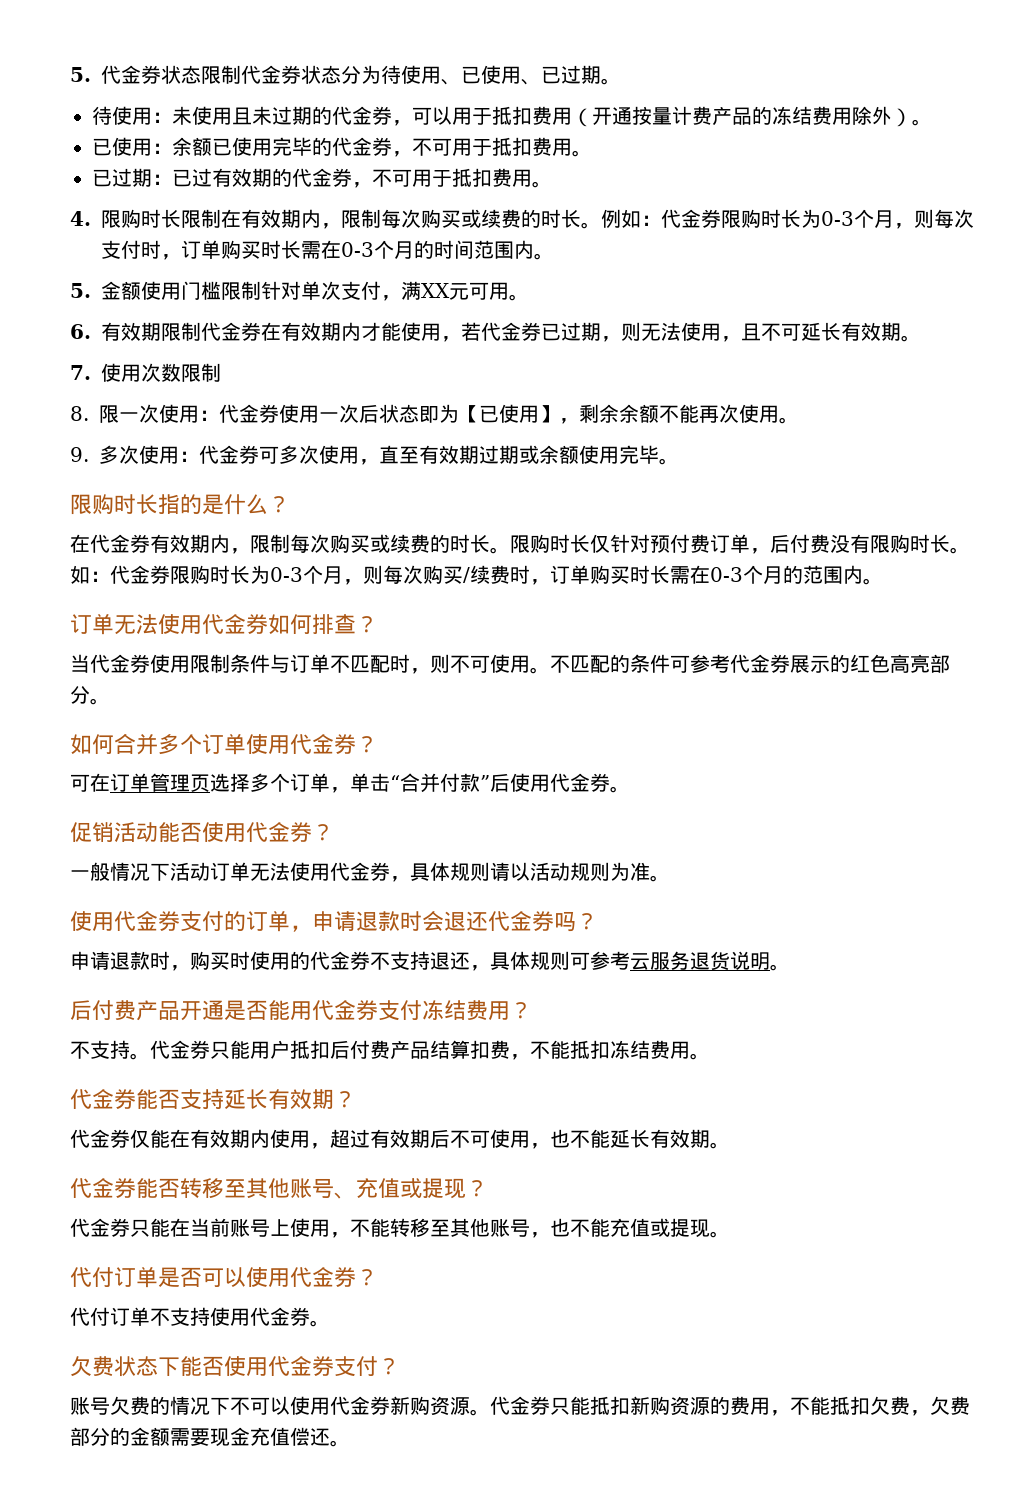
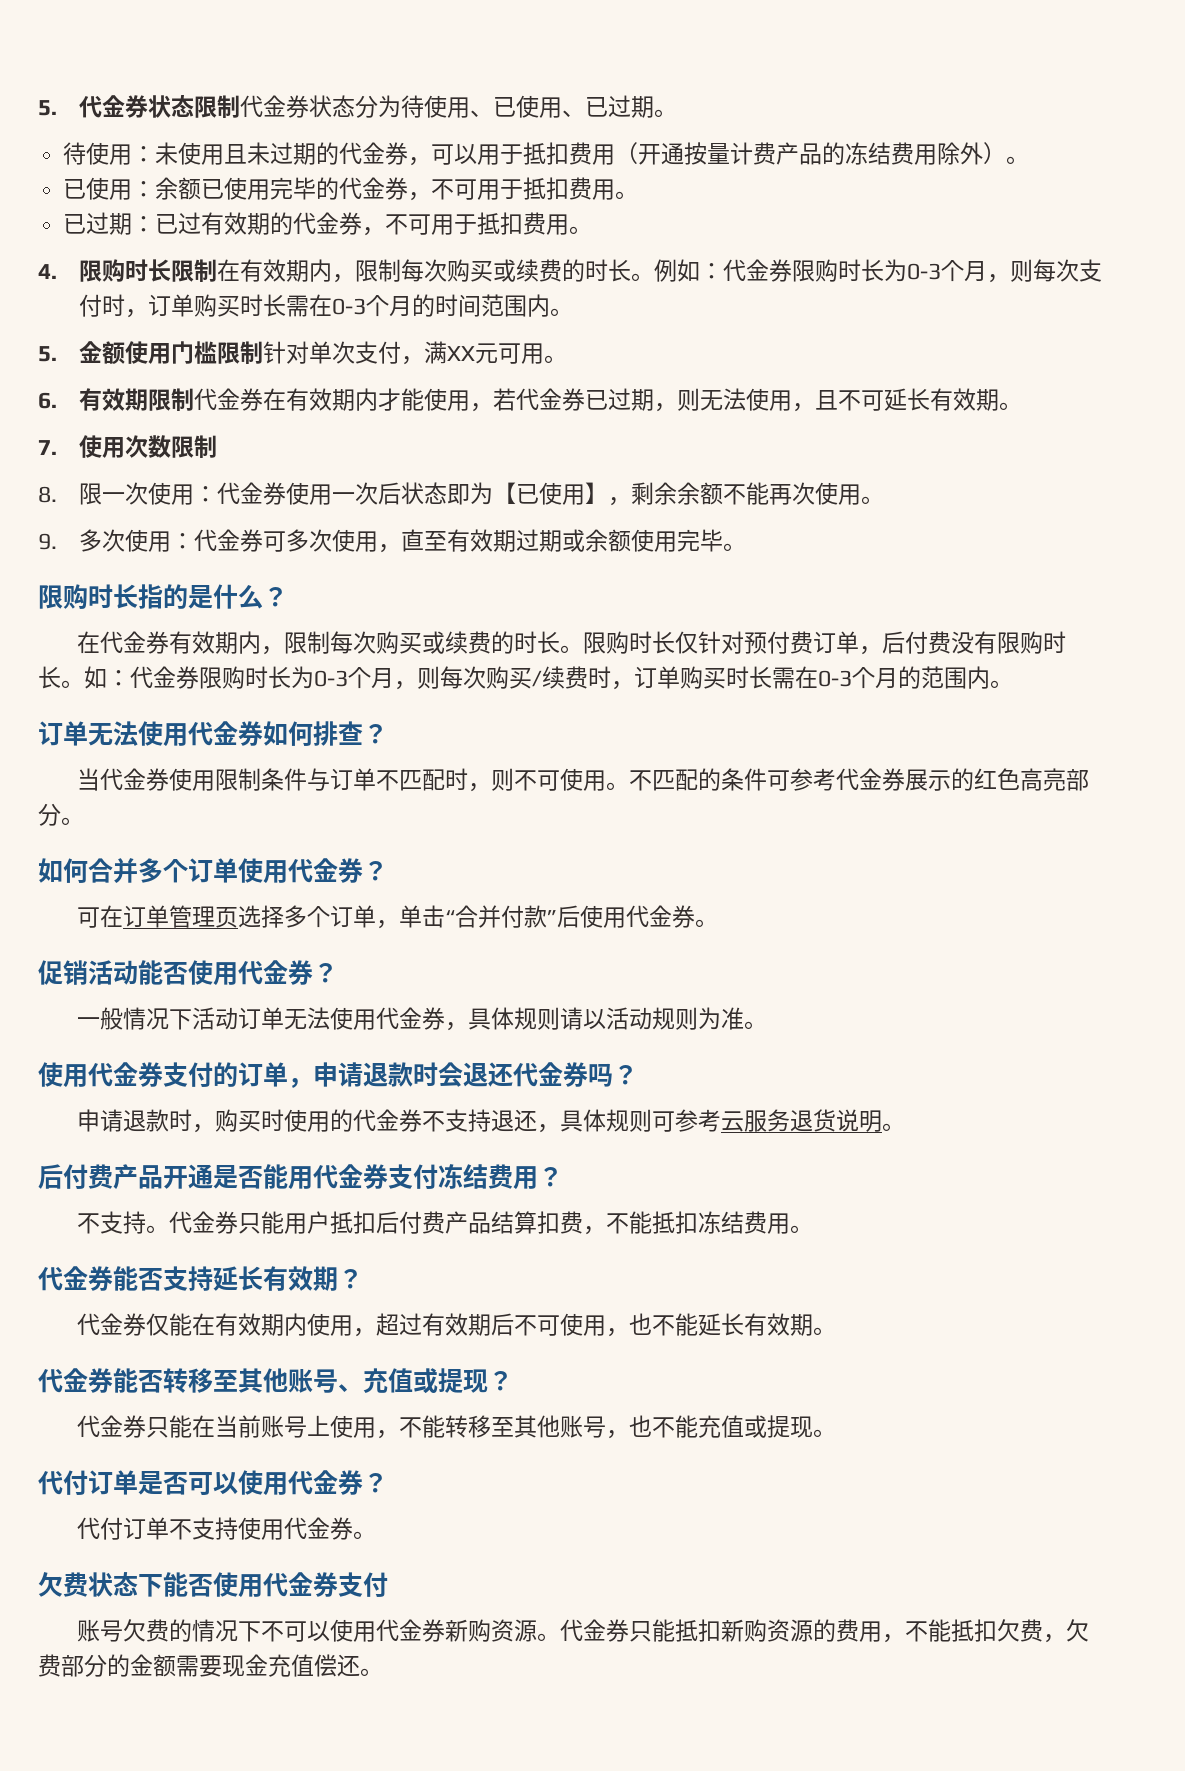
- 欠费状态下能否使用代金券支付？
+ 欠费状态下能否使用代金券支付

